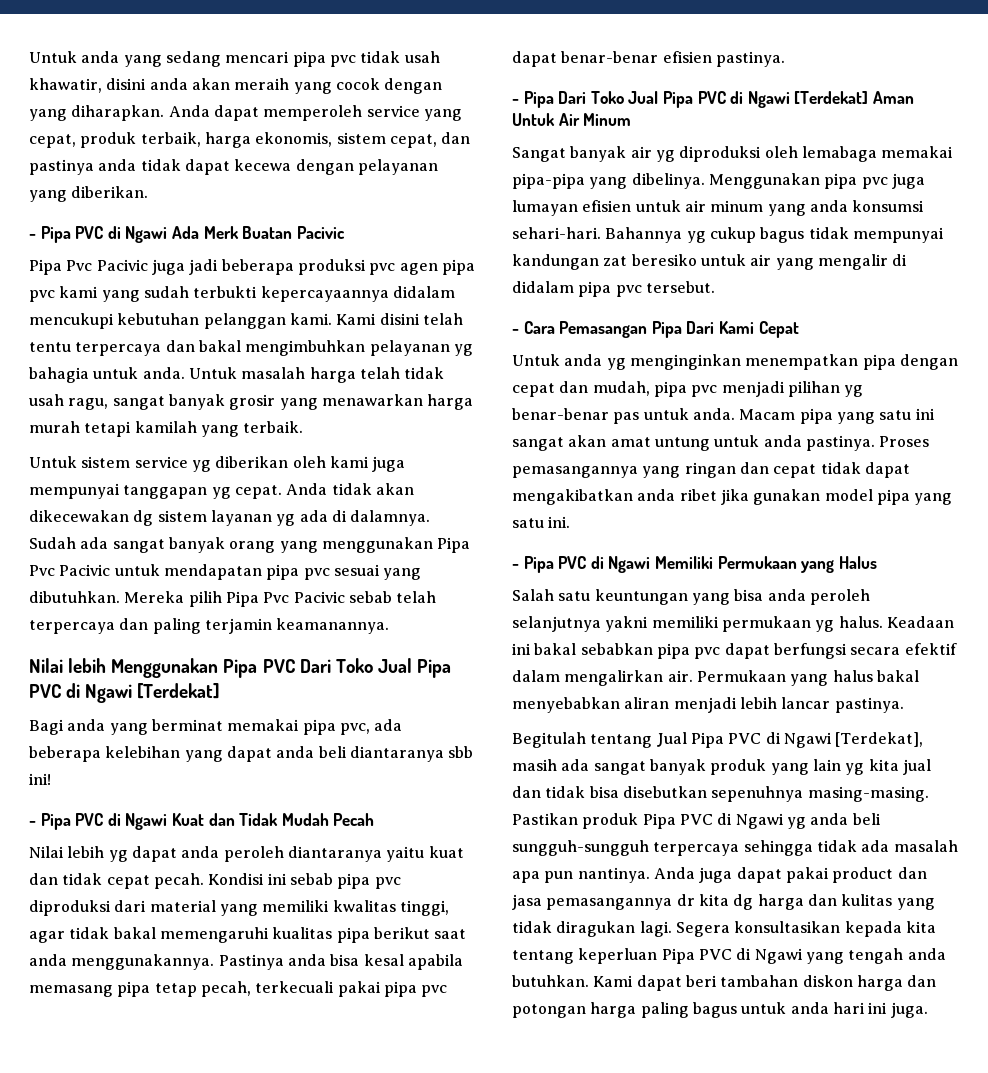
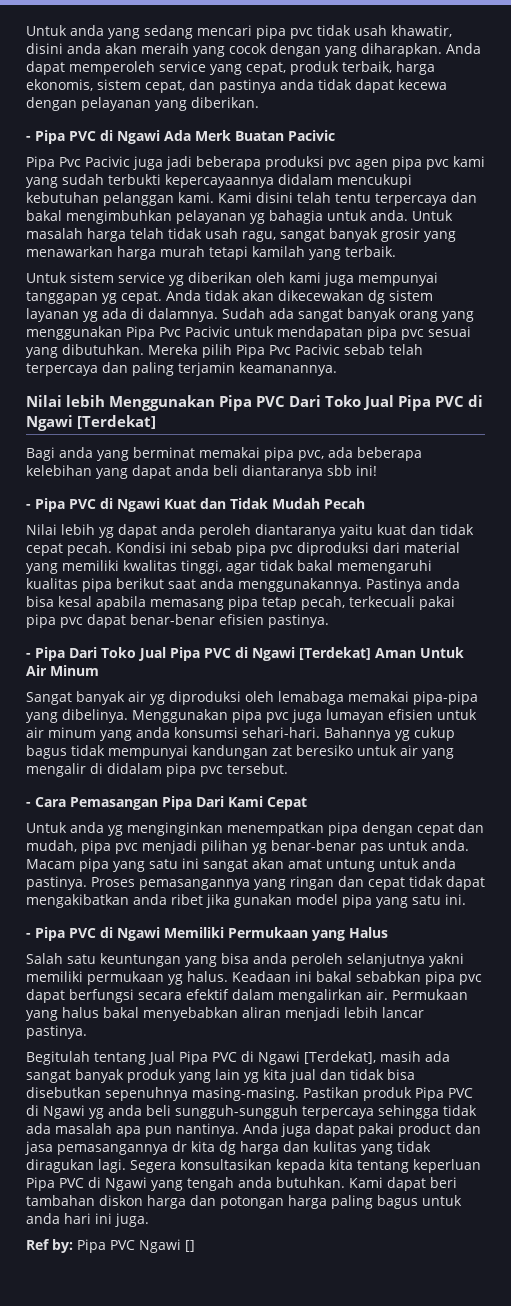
+ Ref by: Pipa PVC Ngawi []

